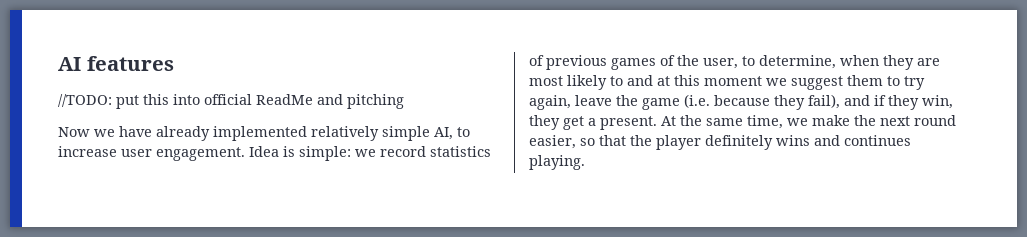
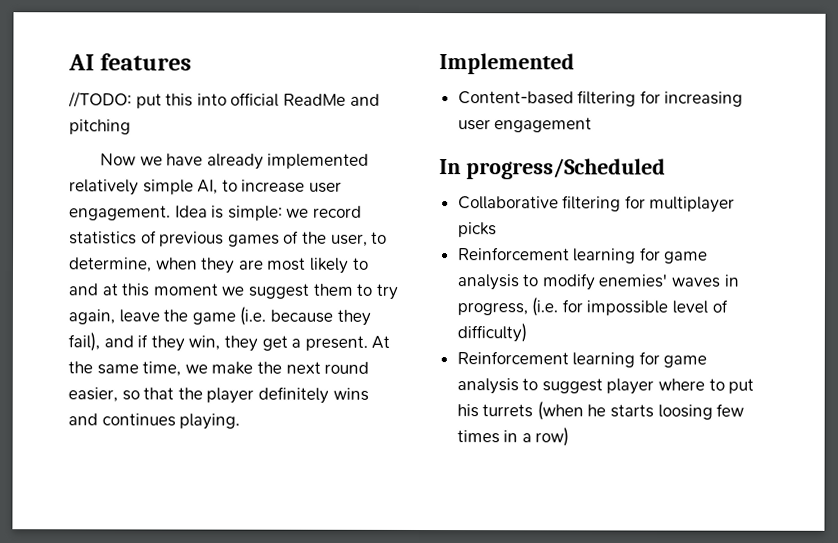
+ Implemented
+ Content-based filtering for increasing user engagement
+ In progress/Scheduled
+ Collaborative filtering for multiplayer picks
+ Reinforcement learning for game analysis to modify enemies' waves in progress, (i.e. for impossible level of difficulty)
+ Reinforcement learning for game analysis to suggest player where to put his turrets (when he starts loosing few times in a row)

